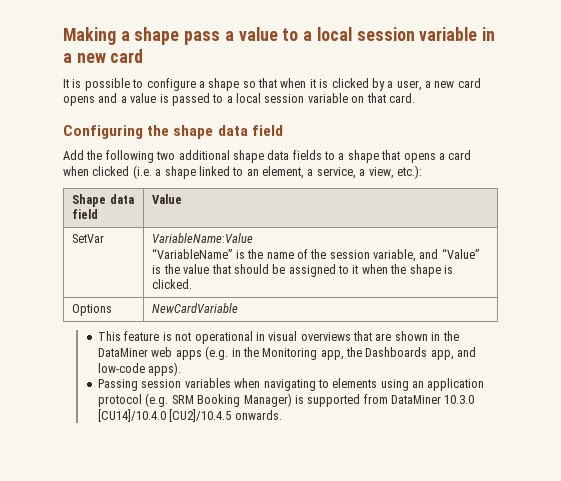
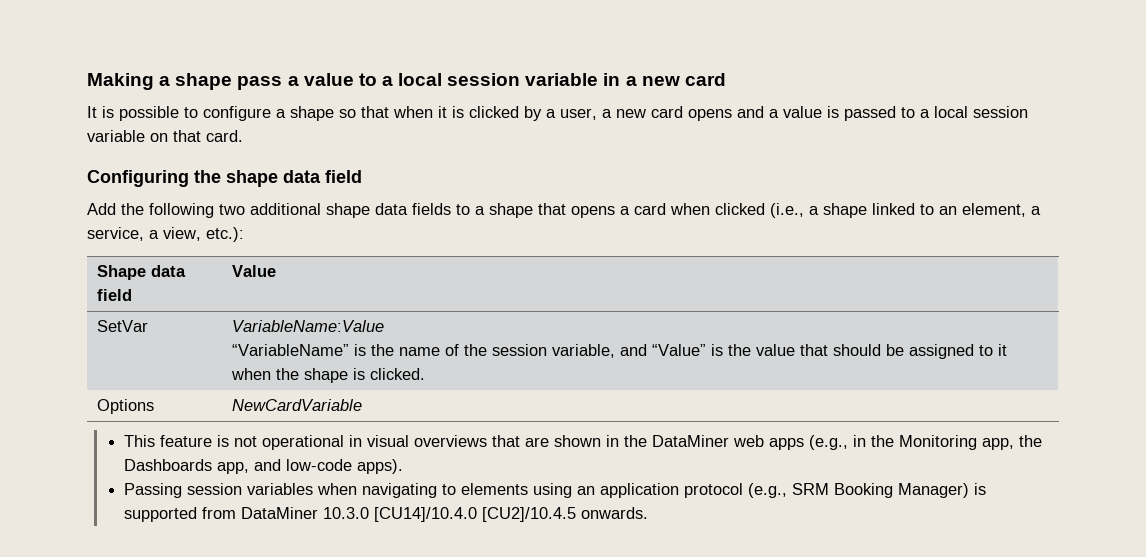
- Add the following two additional shape data fields to a shape that opens a card when clicked (i.e. a shape linked to an element, a service, a view, etc.):
+ Add the following two additional shape data fields to a shape that opens a card when clicked (i.e., a shape linked to an element, a service, a view, etc.):
- This feature is not operational in visual overviews that are shown in the DataMiner web apps (e.g. in the Monitoring app, the Dashboards app, and low-code apps).
+ This feature is not operational in visual overviews that are shown in the DataMiner web apps (e.g., in the Monitoring app, the Dashboards app, and low-code apps).
- Passing session variables when navigating to elements using an application protocol (e.g. SRM Booking Manager) is supported from DataMiner 10.3.0 [CU14]/10.4.0 [CU2]/10.4.5 onwards.
+ Passing session variables when navigating to elements using an application protocol (e.g., SRM Booking Manager) is supported from DataMiner 10.3.0 [CU14]/10.4.0 [CU2]/10.4.5 onwards.

